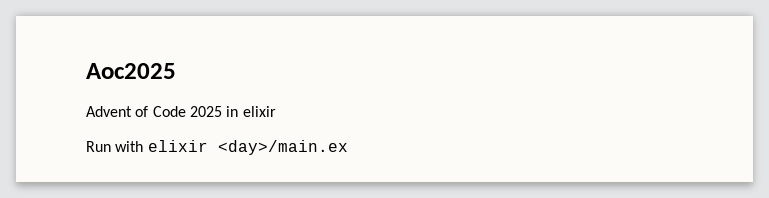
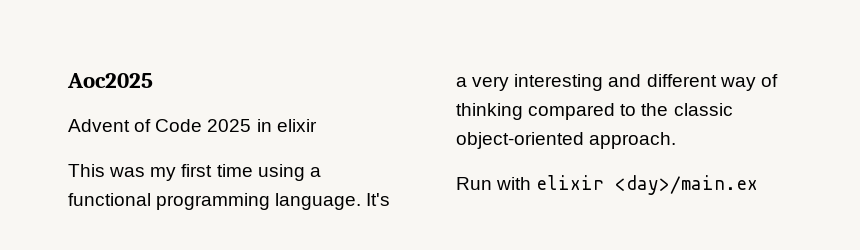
+ This was my first time using a functional programming language. It's a very interesting and different way of thinking compared to the classic object-oriented approach.

